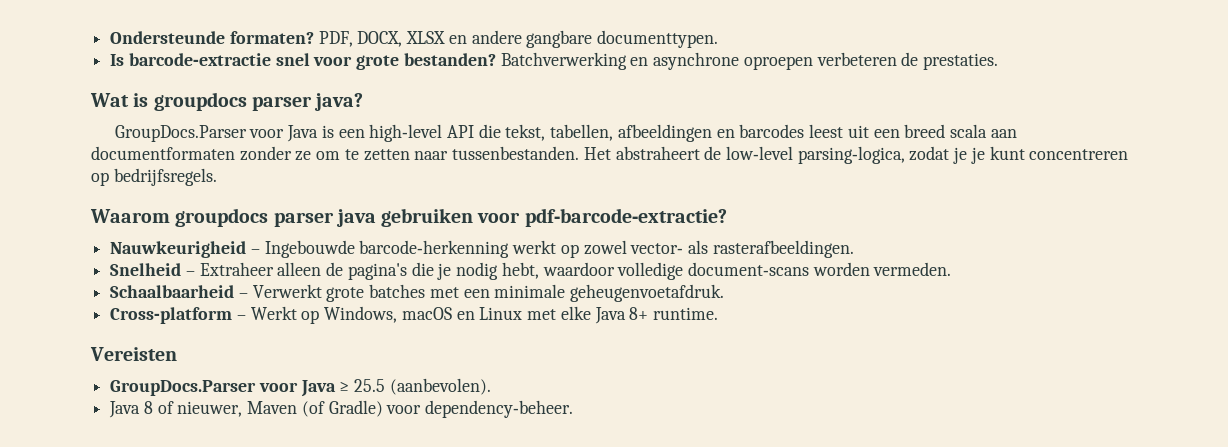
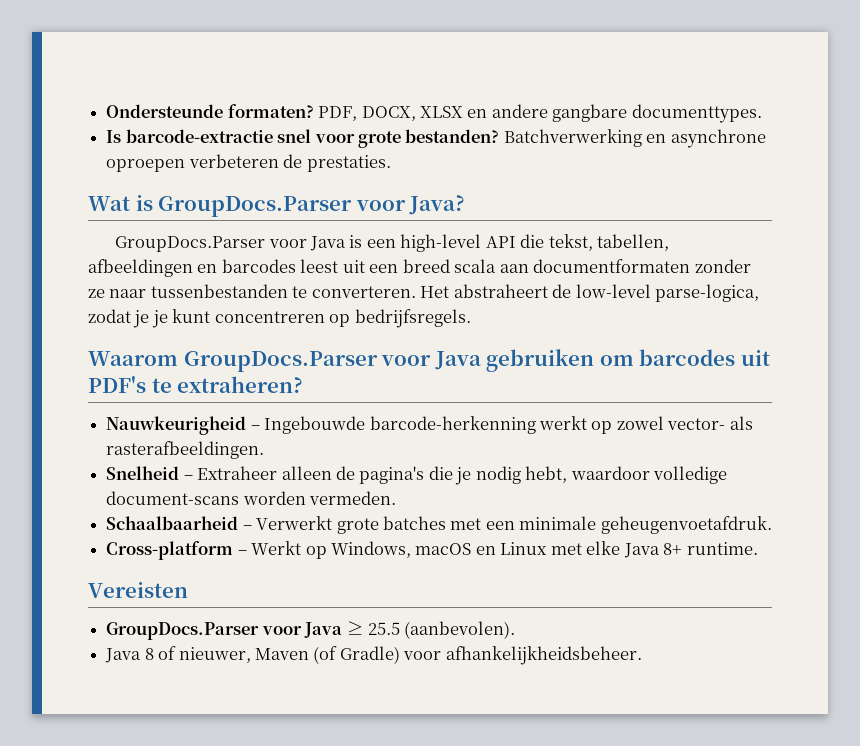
- PDF, DOCX, XLSX en andere gangbare documenttypen.
+ PDF, DOCX, XLSX en andere gangbare documenttypes.
- Wat is groupdocs parser java?
+ Wat is GroupDocs.Parser voor Java?
- GroupDocs.Parser voor Java is een high‑level API die tekst, tabellen, afbeeldingen en barcodes leest uit een breed scala aan documentformaten zonder ze om te zetten naar tussenbestanden.
+ GroupDocs.Parser voor Java is een high‑level API die tekst, tabellen, afbeeldingen en barcodes leest uit een breed scala aan documentformaten zonder ze naar tussenbestanden te converteren.
- Het abstraheert de low‑level parsing‑logica, zodat je je kunt concentreren op bedrijfsregels.
+ Het abstraheert de low‑level parse‑logica, zodat je je kunt concentreren op bedrijfsregels.
- Waarom groupdocs parser java gebruiken voor pdf‑barcode‑extractie?
+ Waarom GroupDocs.Parser voor Java gebruiken om barcodes uit PDF's te extraheren?
- Java 8 of nieuwer, Maven (of Gradle) voor dependency‑beheer.
+ Java 8 of nieuwer, Maven (of Gradle) voor afhankelijkheidsbeheer.

